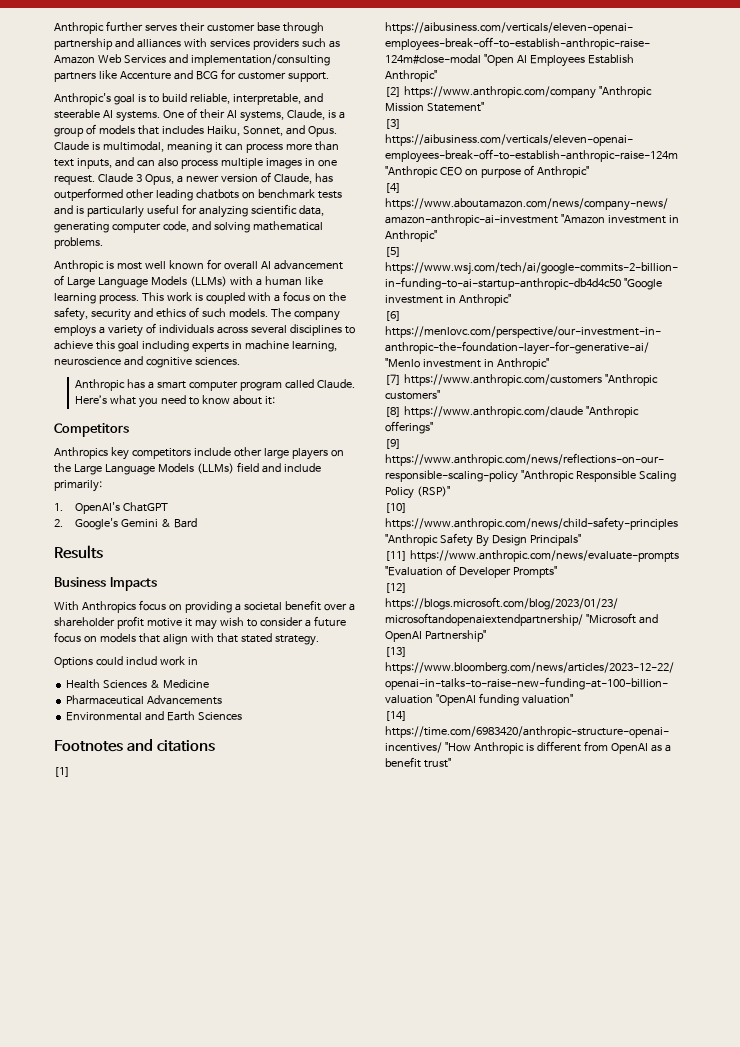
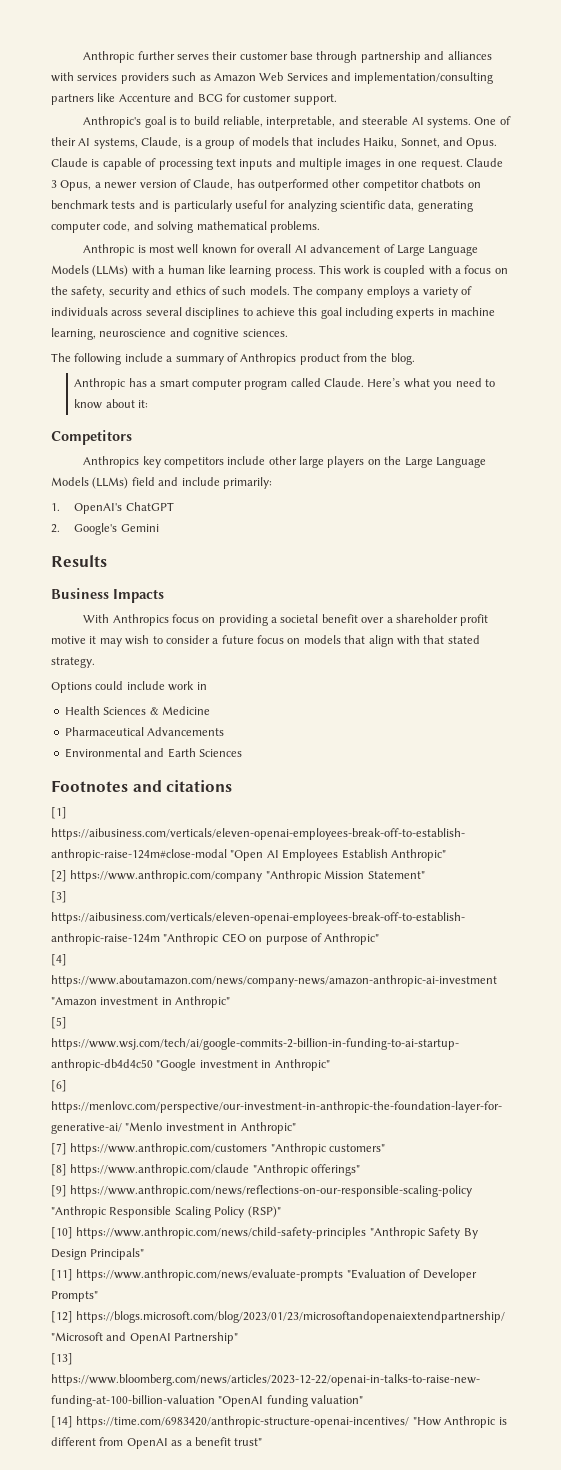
- Claude is multimodal, meaning it can process more than text inputs, and can also process multiple images in one request.
+ Claude is capable of processing text inputs and multiple images in one request.
- Claude 3 Opus, a newer version of Claude, has outperformed other leading chatbots on benchmark tests and is particularly useful for analyzing scientific data, generating computer code, and solving mathematical problems.
+ Claude 3 Opus, a newer version of Claude, has outperformed other competitor chatbots on benchmark tests and is particularly useful for analyzing scientific data, generating computer code, and solving mathematical problems.
+ The following include a summary of Anthropics product from the blog.
- 2. Google's Gemini & Bard
+ 2. Google's Gemini
- Options could includ work in
+ Options could include work in

